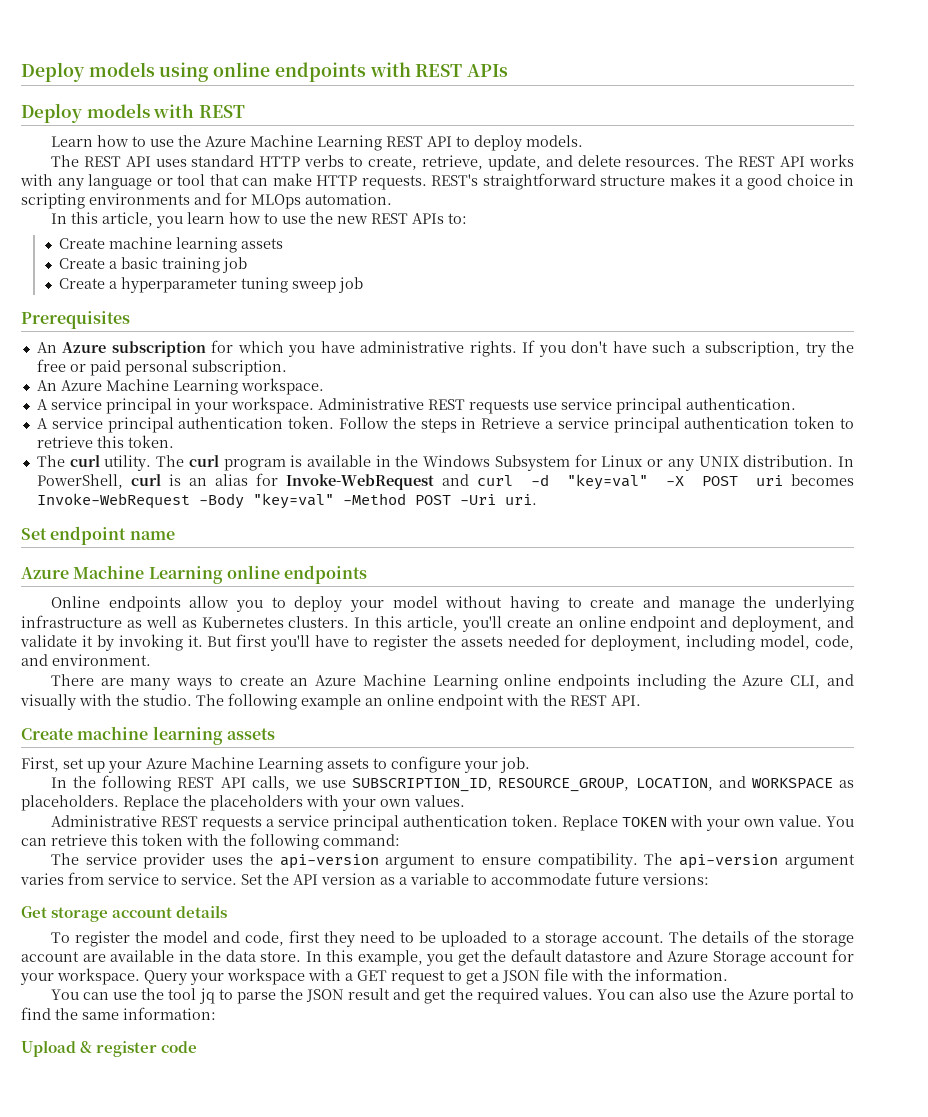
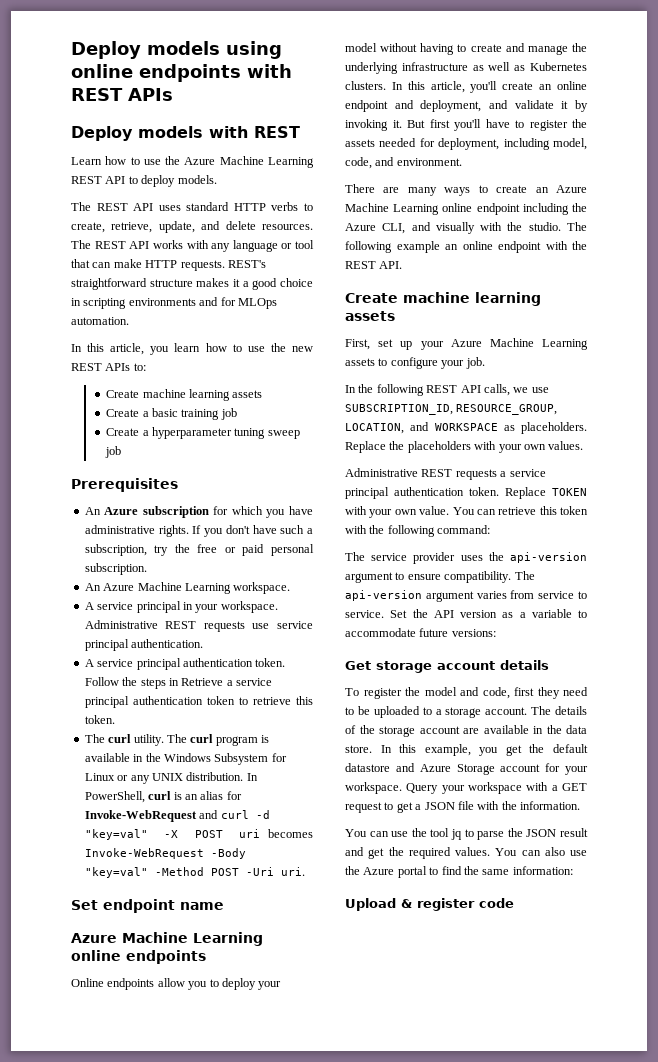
- There are many ways to create an Azure Machine Learning online endpoints including the Azure CLI, and visually with the studio.
+ There are many ways to create an Azure Machine Learning online endpoint including the Azure CLI, and visually with the studio.

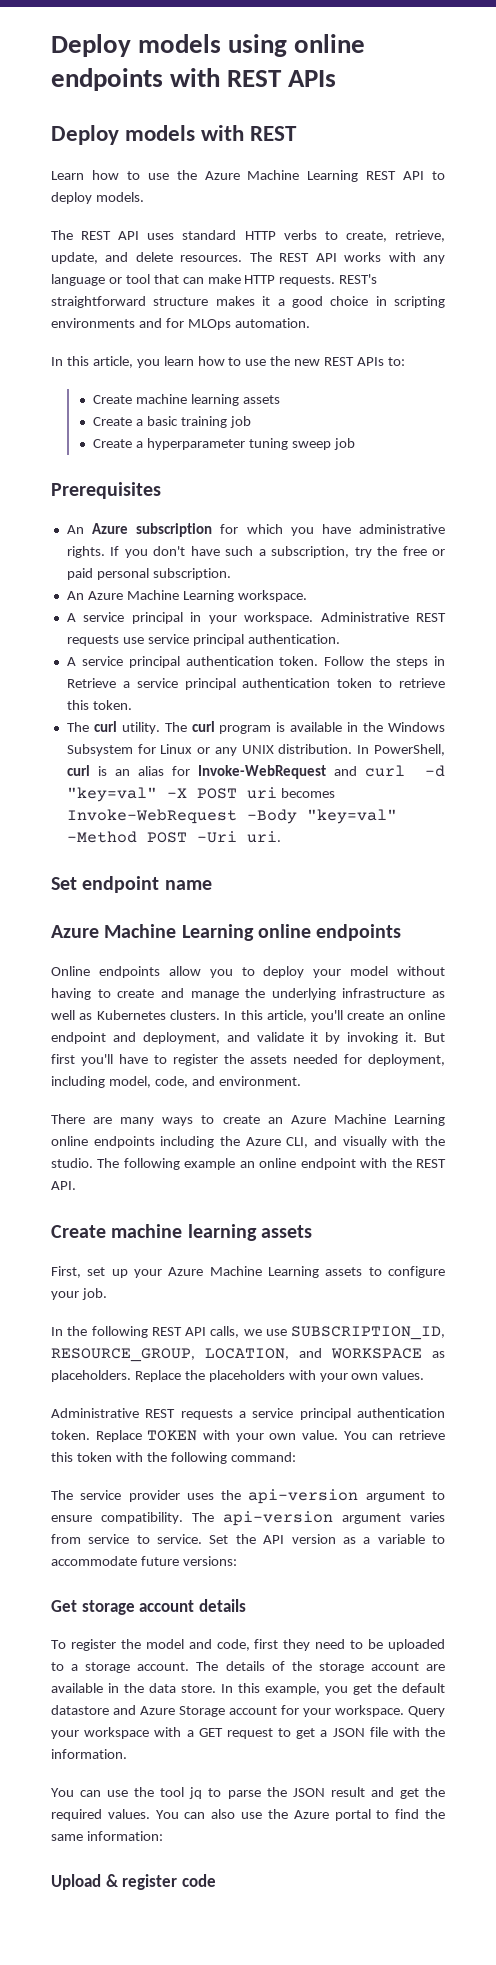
- There are many ways to create an Azure Machine Learning online endpoint including the Azure CLI, and visually with the studio.
+ There are many ways to create an Azure Machine Learning online endpoints including the Azure CLI, and visually with the studio.

